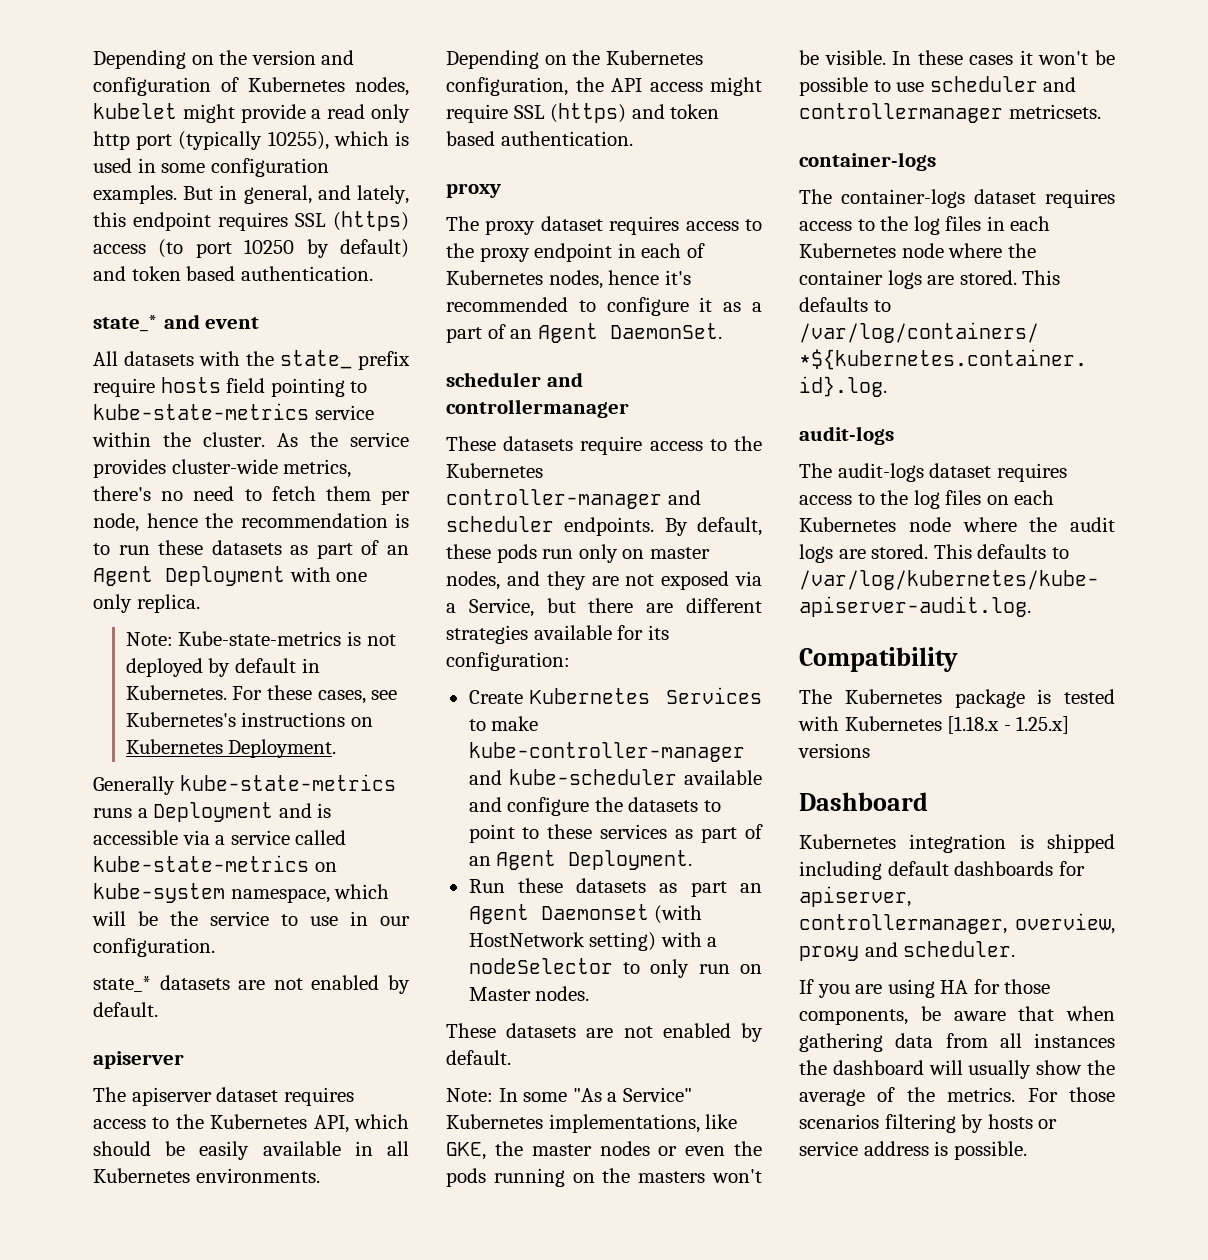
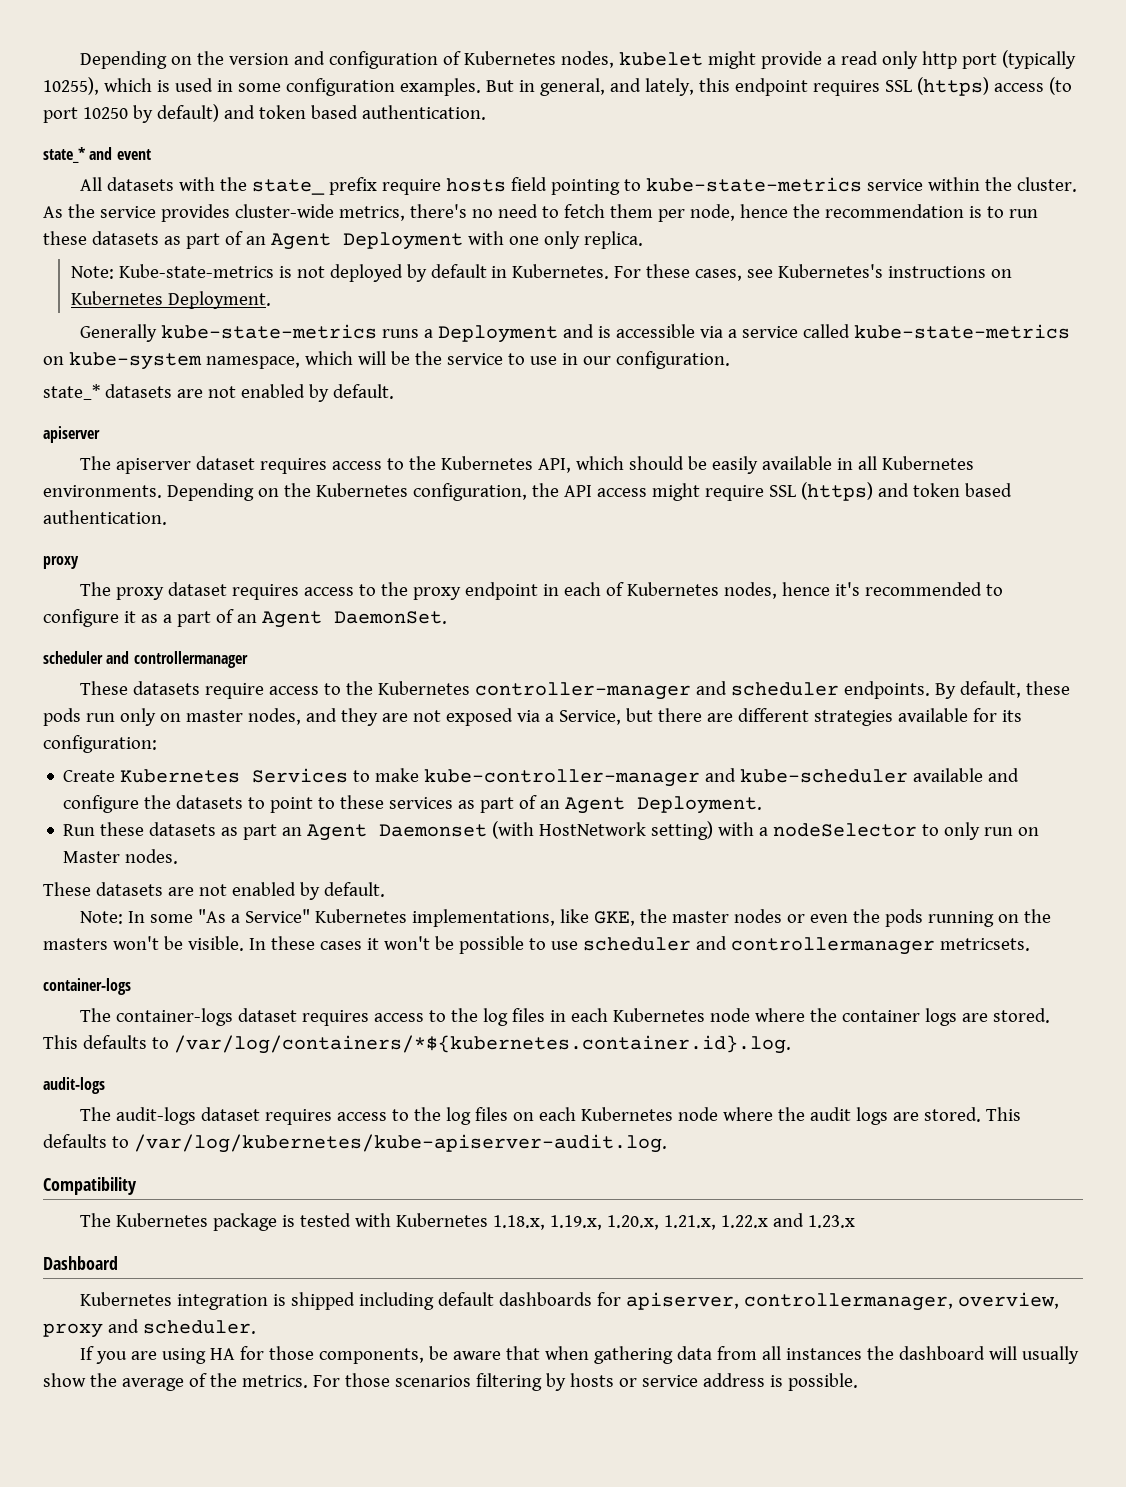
- The Kubernetes package is tested with Kubernetes [1.18.x - 1.25.x] versions
+ The Kubernetes package is tested with Kubernetes 1.18.x, 1.19.x, 1.20.x, 1.21.x, 1.22.x and 1.23.x

